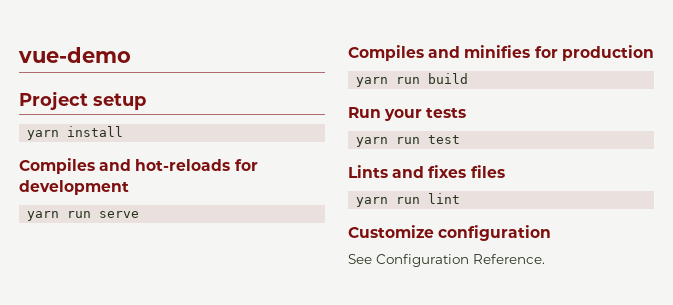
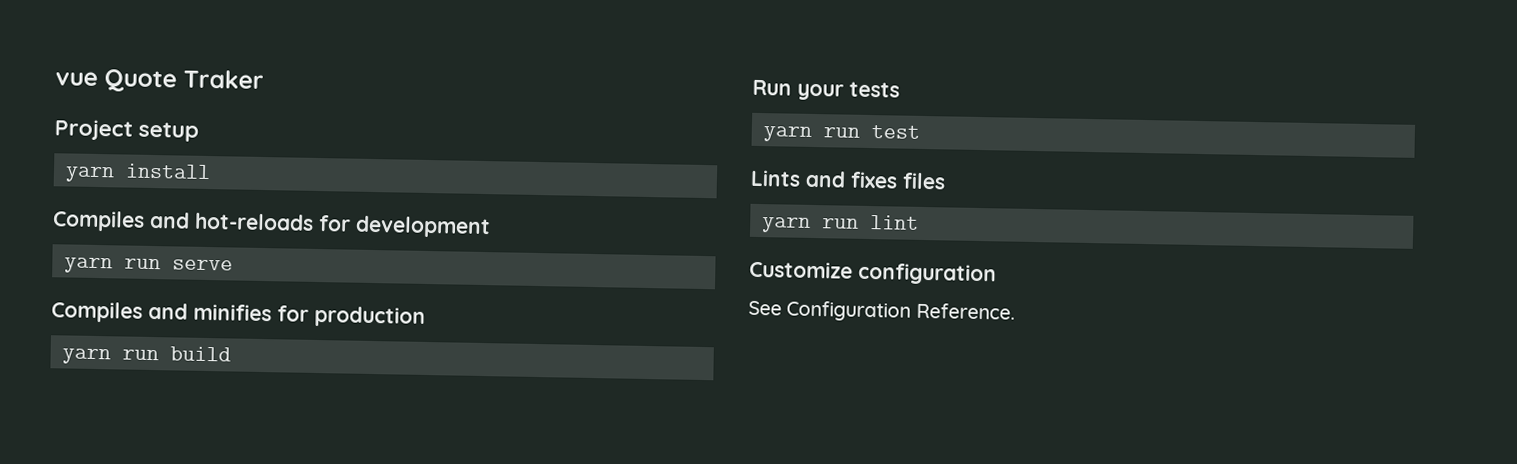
- vue-demo
+ vue Quote Traker

